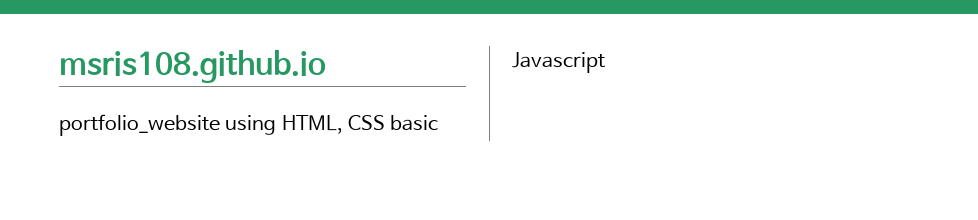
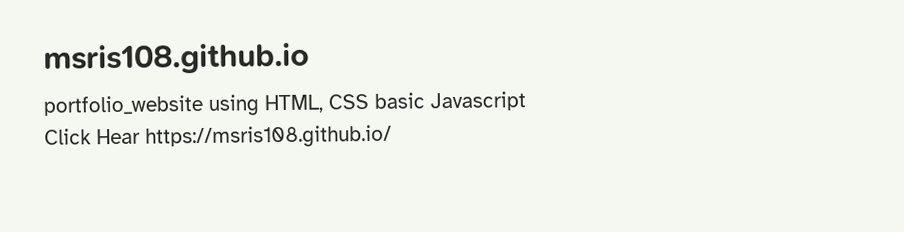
+ Click Hear https://msris108.github.io/

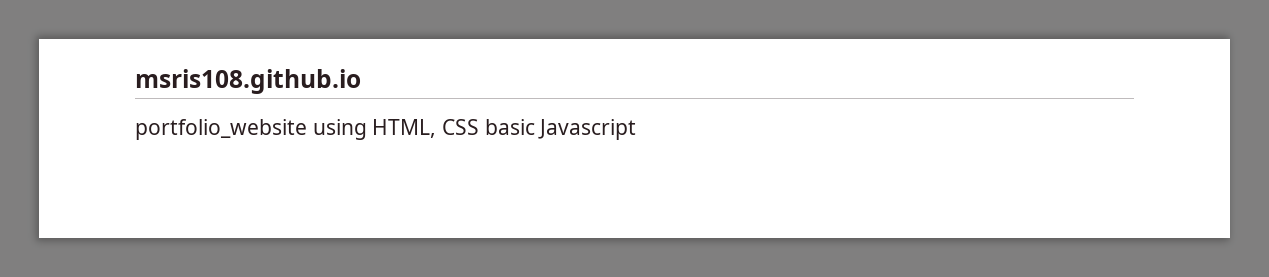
- Click Hear https://msris108.github.io/

